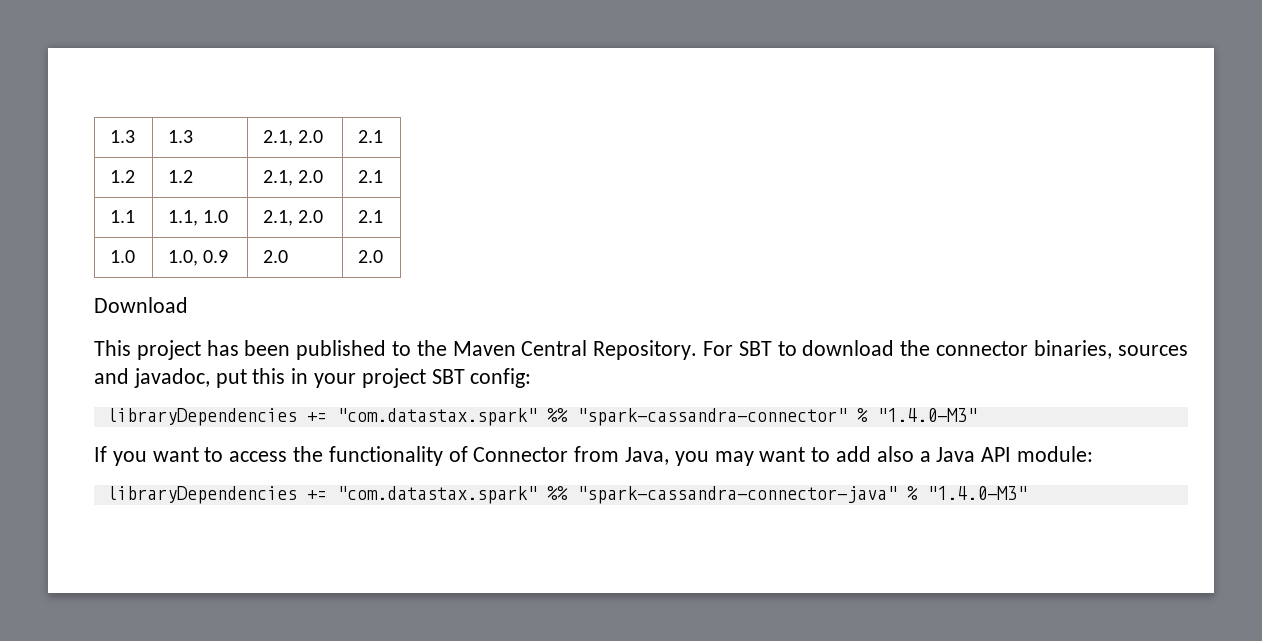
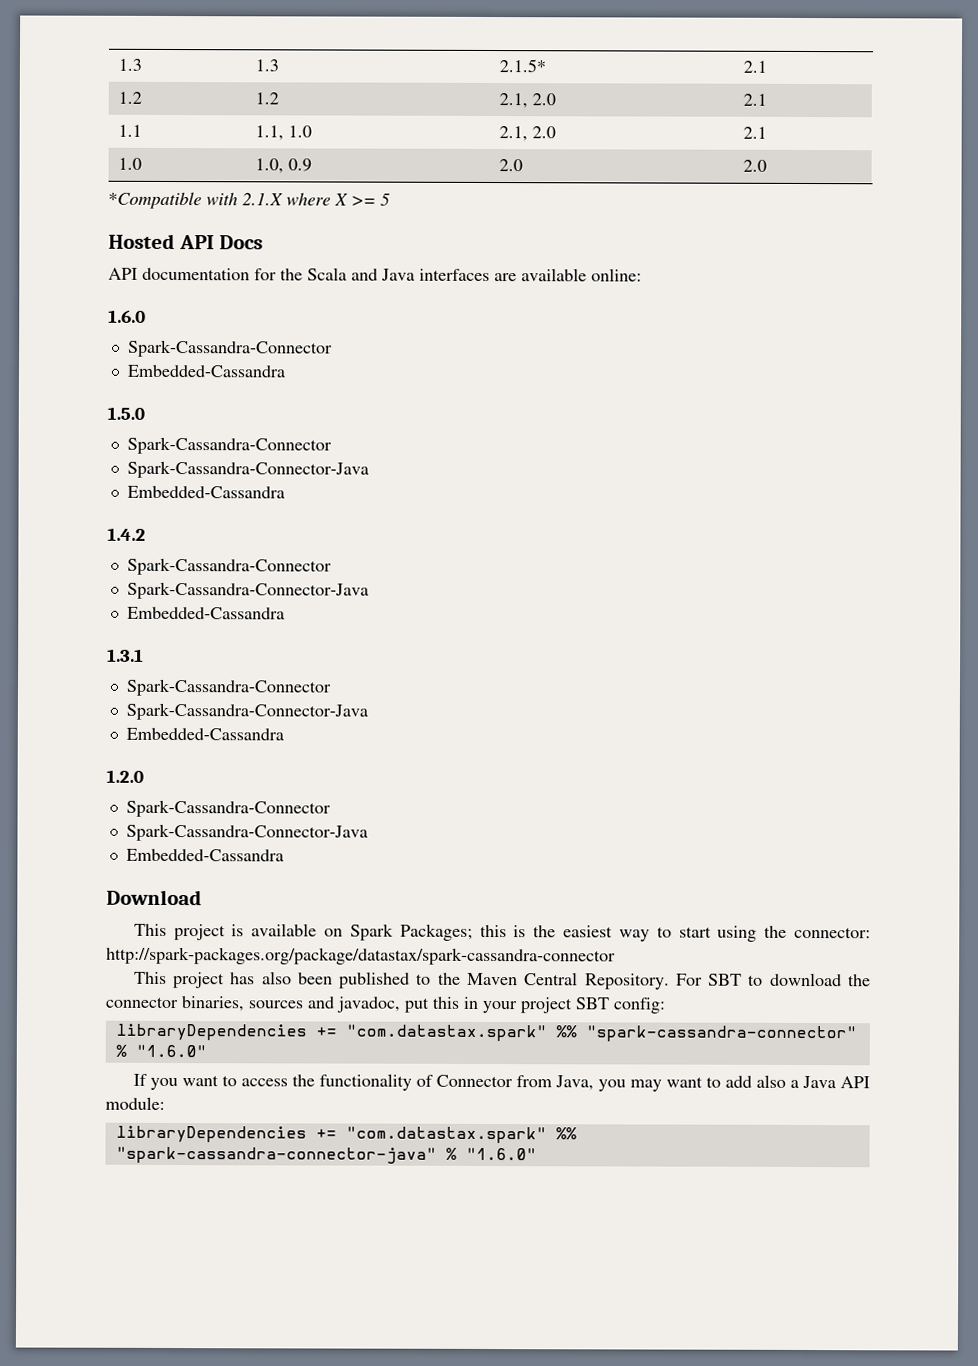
- 1.3 | 1.3 | 2.1, 2.0 | 2.1
+ 1.3 | 1.3 | 2.1.5* | 2.1
+ *Compatible with 2.1.X where X >= 5
+ Hosted API Docs
+ API documentation for the Scala and Java interfaces are available online:
+ 1.6.0
+ Spark-Cassandra-Connector
+ Embedded-Cassandra
+ 1.5.0
+ Spark-Cassandra-Connector
+ Spark-Cassandra-Connector-Java
+ Embedded-Cassandra
+ 1.4.2
+ Spark-Cassandra-Connector
+ Spark-Cassandra-Connector-Java
+ Embedded-Cassandra
+ 1.3.1
+ Spark-Cassandra-Connector
+ Spark-Cassandra-Connector-Java
+ Embedded-Cassandra
+ 1.2.0
+ Spark-Cassandra-Connector
+ Spark-Cassandra-Connector-Java
+ Embedded-Cassandra
  Download
+ This project is available on Spark Packages; this is the easiest way to start using the connector: http://spark-packages.org/package/datastax/spark-cassandra-connector
- This project has been published to the Maven Central Repository.
+ This project has also been published to the Maven Central Repository.
- libraryDependencies += "com.datastax.spark" %% "spark-cassandra-connector" % "1.4.0-M3"
+ libraryDependencies += "com.datastax.spark" %% "spark-cassandra-connector" % "1.6.0"
- libraryDependencies += "com.datastax.spark" %% "spark-cassandra-connector-java" % "1.4.0-M3"
+ libraryDependencies += "com.datastax.spark" %% "spark-cassandra-connector-java" % "1.6.0"

